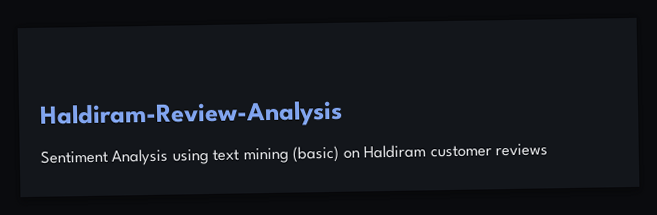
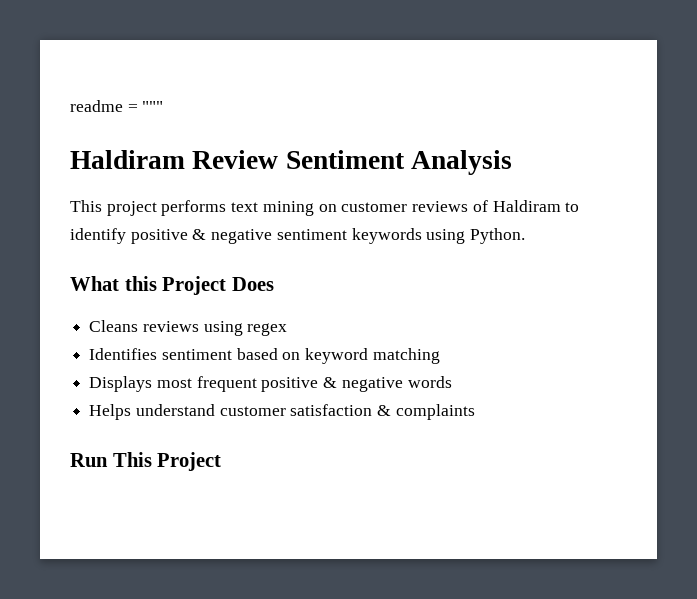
- Haldiram-Review-Analysis
- Sentiment Analysis using text mining (basic) on Haldiram customer reviews
+ readme = """
+ Haldiram Review Sentiment Analysis
+ This project performs text mining on customer reviews of Haldiram to identify positive & negative sentiment keywords using Python.
+ What this Project Does
+ Cleans reviews using regex
+ Identifies sentiment based on keyword matching
+ Displays most frequent positive & negative words
+ Helps understand customer satisfaction & complaints
+ Run This Project

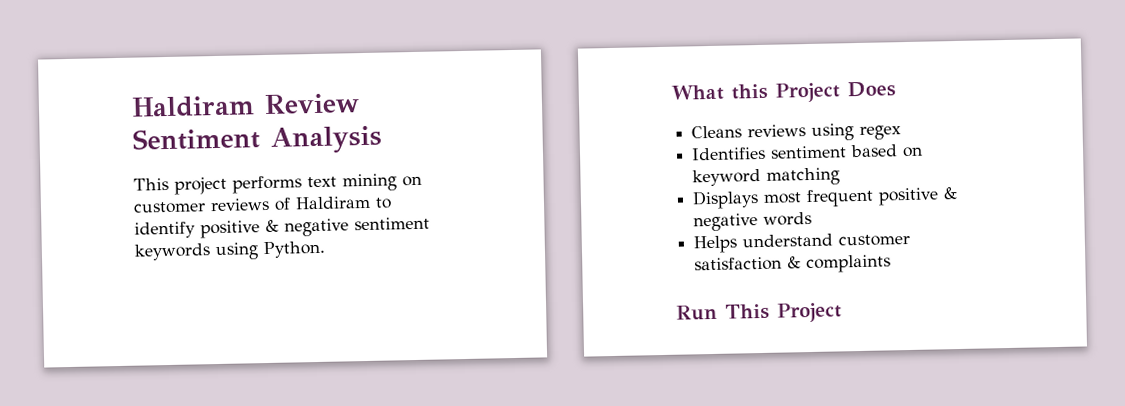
- readme = """

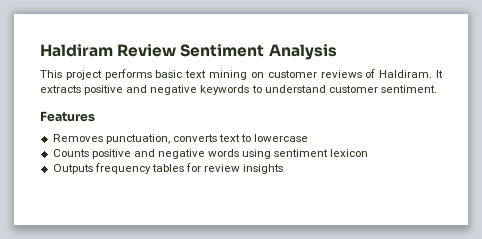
- This project performs text mining on customer reviews of Haldiram to identify positive & negative sentiment keywords using Python.
- What this Project Does
- Cleans reviews using regex
- Identifies sentiment based on keyword matching
- Displays most frequent positive & negative words
- Helps understand customer satisfaction & complaints
- Run This Project
+ This project performs basic text mining on customer reviews of Haldiram. It extracts positive and negative keywords to understand customer sentiment.
+ Features
+ Removes punctuation, converts text to lowercase
+ Counts positive and negative words using sentiment lexicon
+ Outputs frequency tables for review insights

